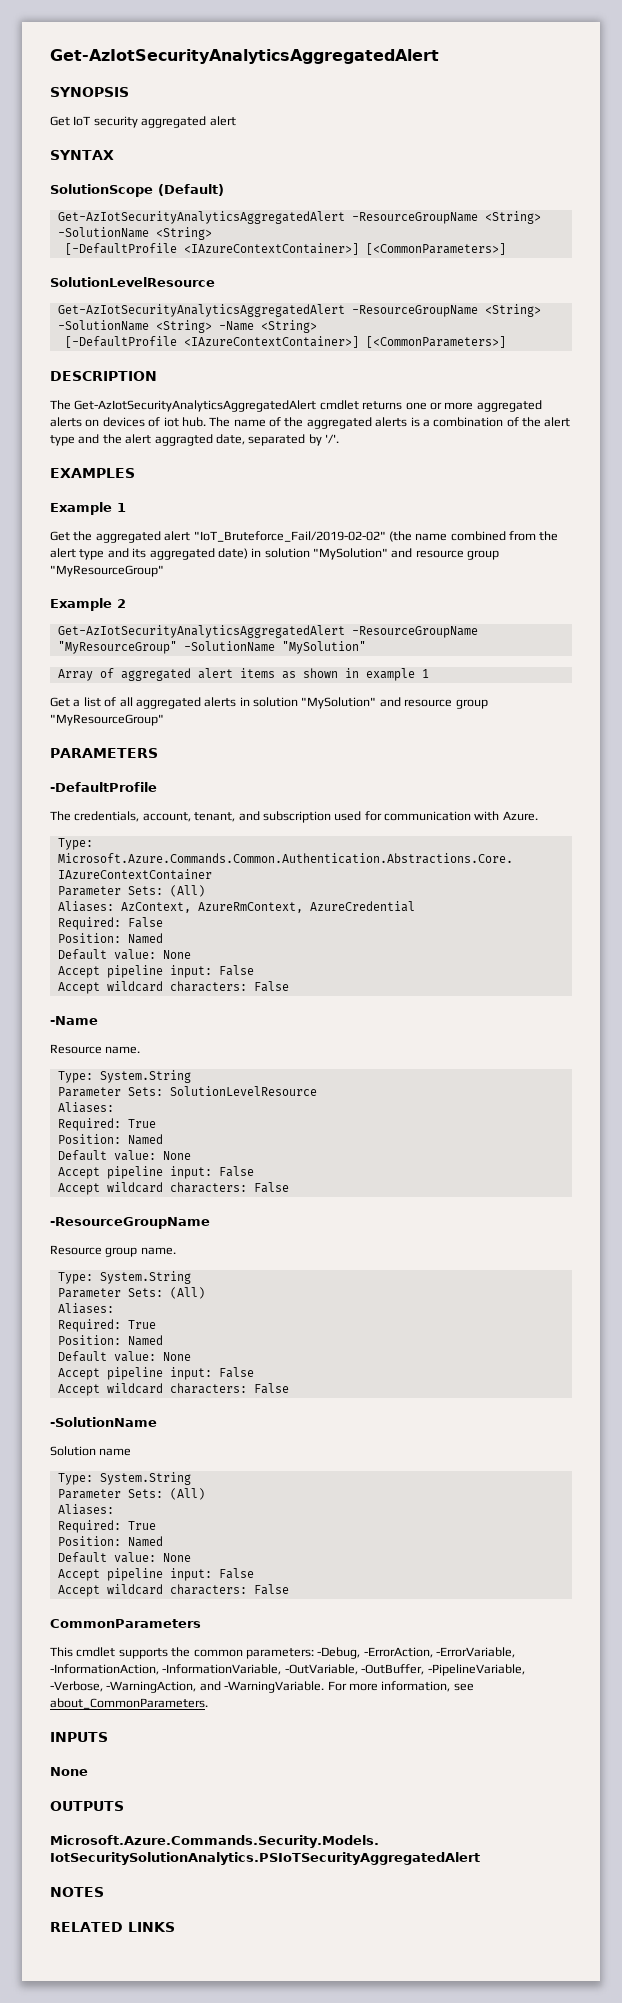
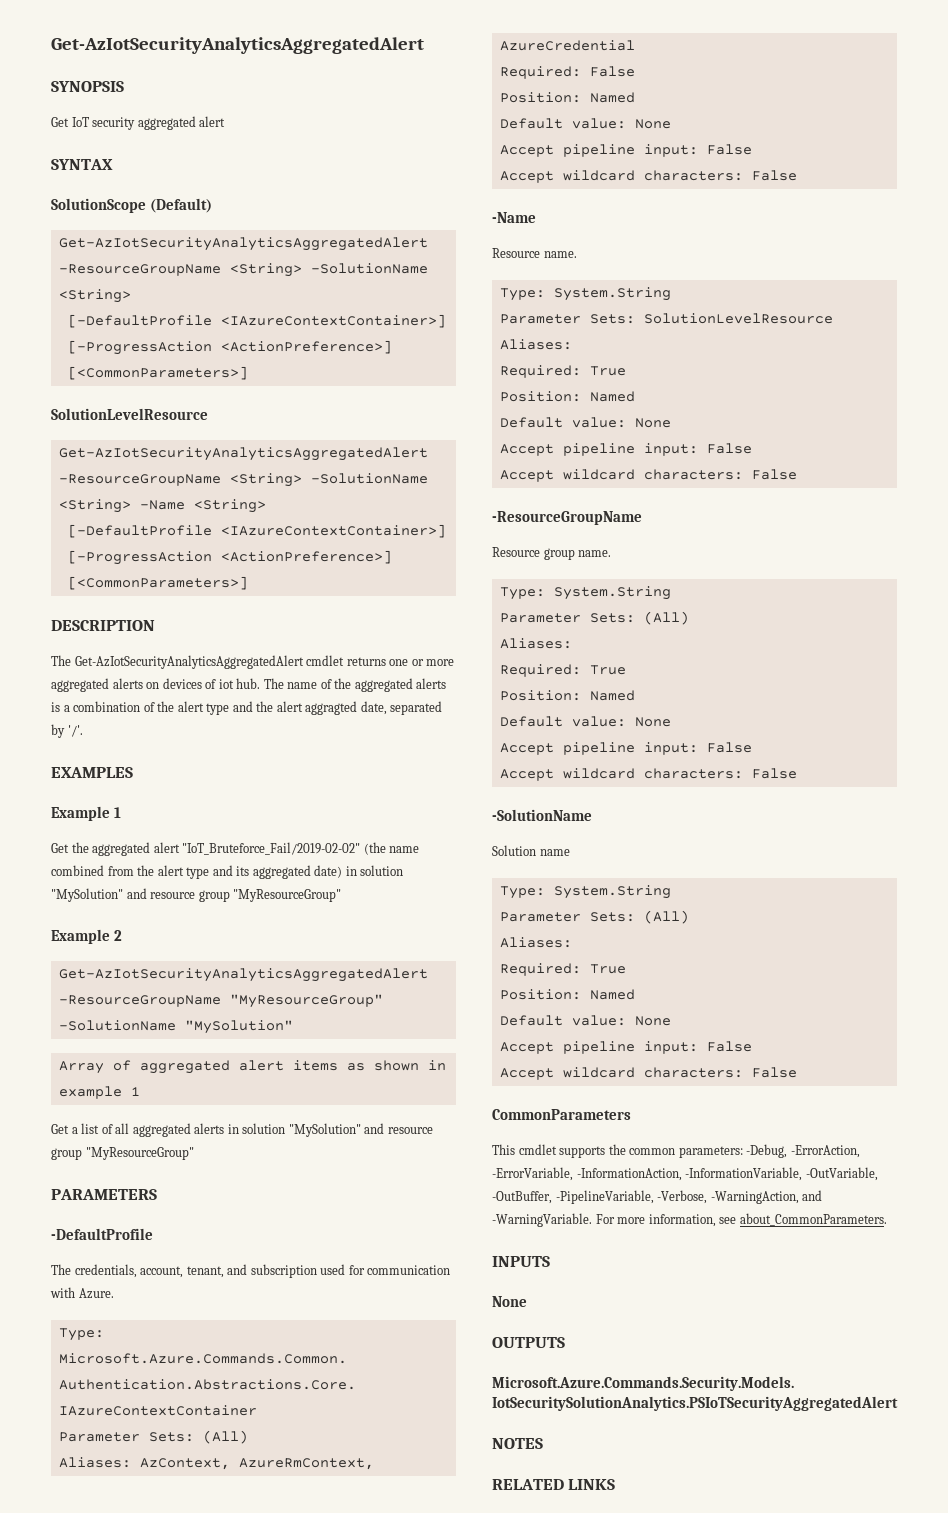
  SolutionScope (Default)
  Get-AzIotSecurityAnalyticsAggregatedAlert -ResourceGroupName <String> -SolutionName <String>
- [-DefaultProfile <IAzureContextContainer>] [<CommonParameters>]
+ [-DefaultProfile <IAzureContextContainer>] [-ProgressAction <ActionPreference>] [<CommonParameters>]
  Get-AzIotSecurityAnalyticsAggregatedAlert -ResourceGroupName <String> -SolutionName <String> -Name <String>
- [-DefaultProfile <IAzureContextContainer>] [<CommonParameters>]
+ [-DefaultProfile <IAzureContextContainer>] [-ProgressAction <ActionPreference>] [<CommonParameters>]

